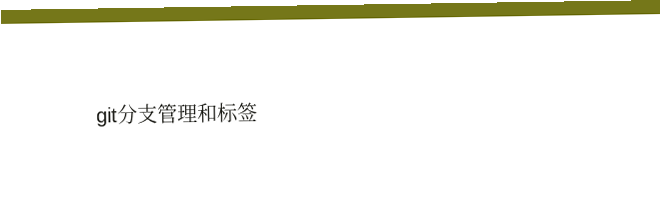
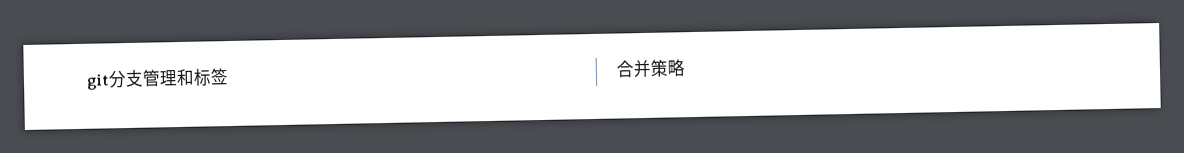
+ 合并策略

